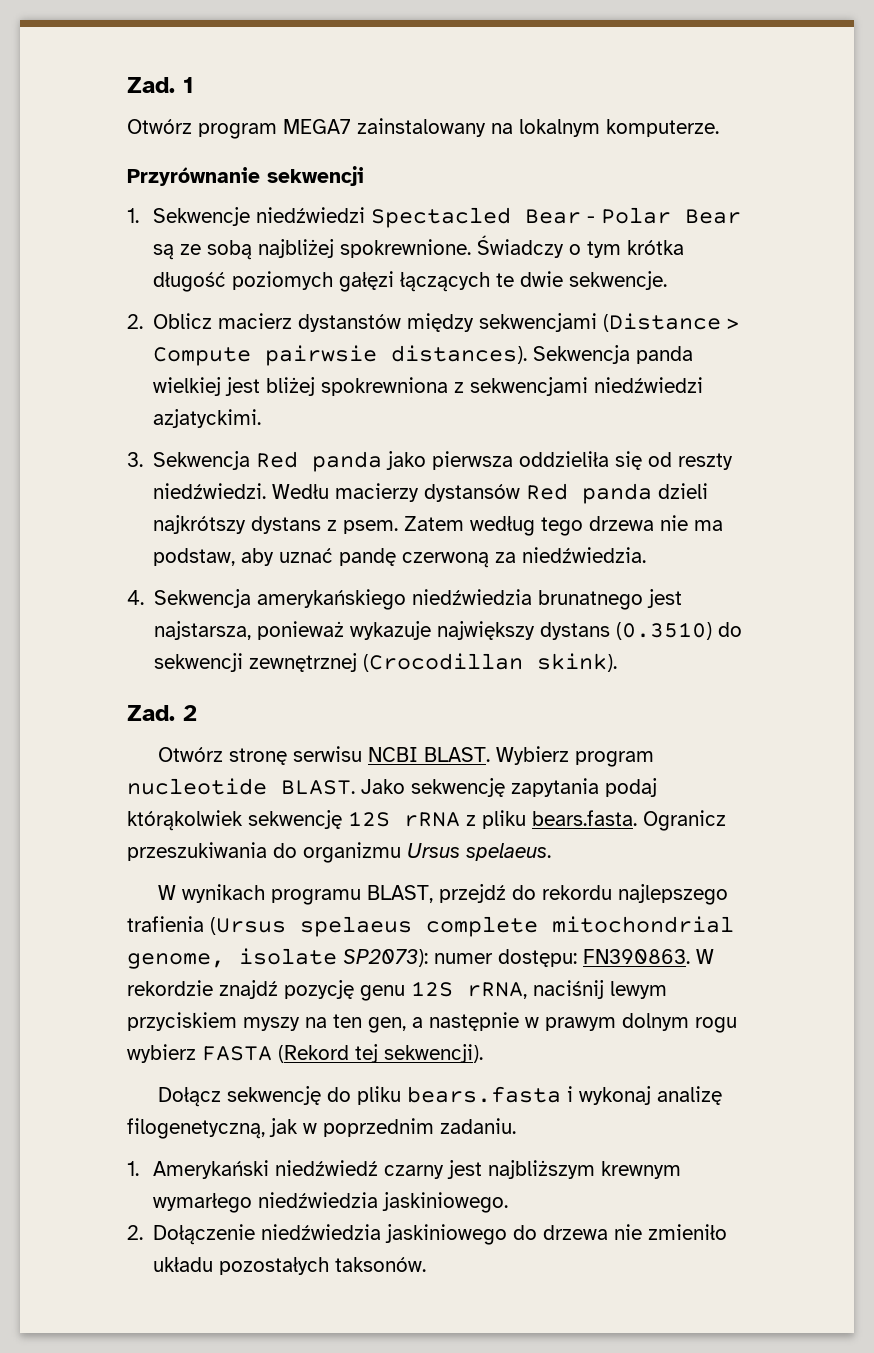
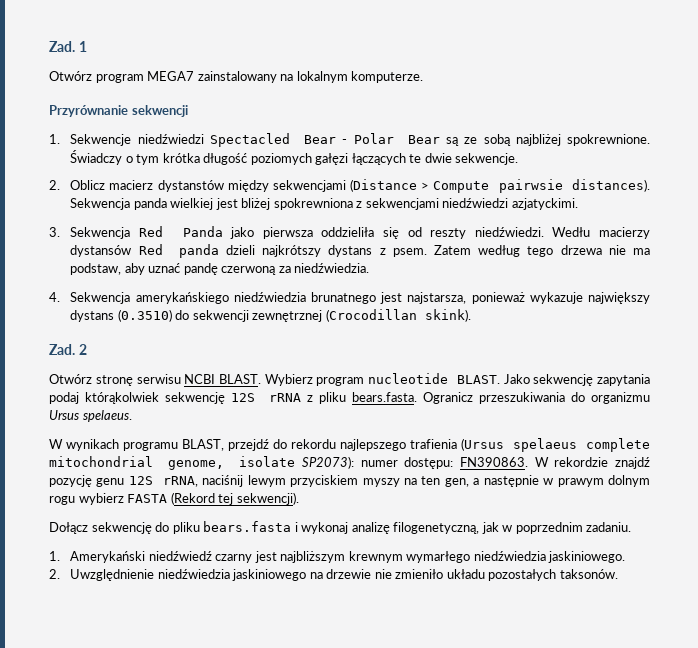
- 3. Sekwencja Red panda jako pierwsza oddzieliła się od reszty niedźwiedzi.
+ 3. Sekwencja Red Panda jako pierwsza oddzieliła się od reszty niedźwiedzi.
- 2. Dołączenie niedźwiedzia jaskiniowego do drzewa nie zmieniło układu pozostałych taksonów.
+ 2. Uwzględnienie niedźwiedzia jaskiniowego na drzewie nie zmieniło układu pozostałych taksonów.

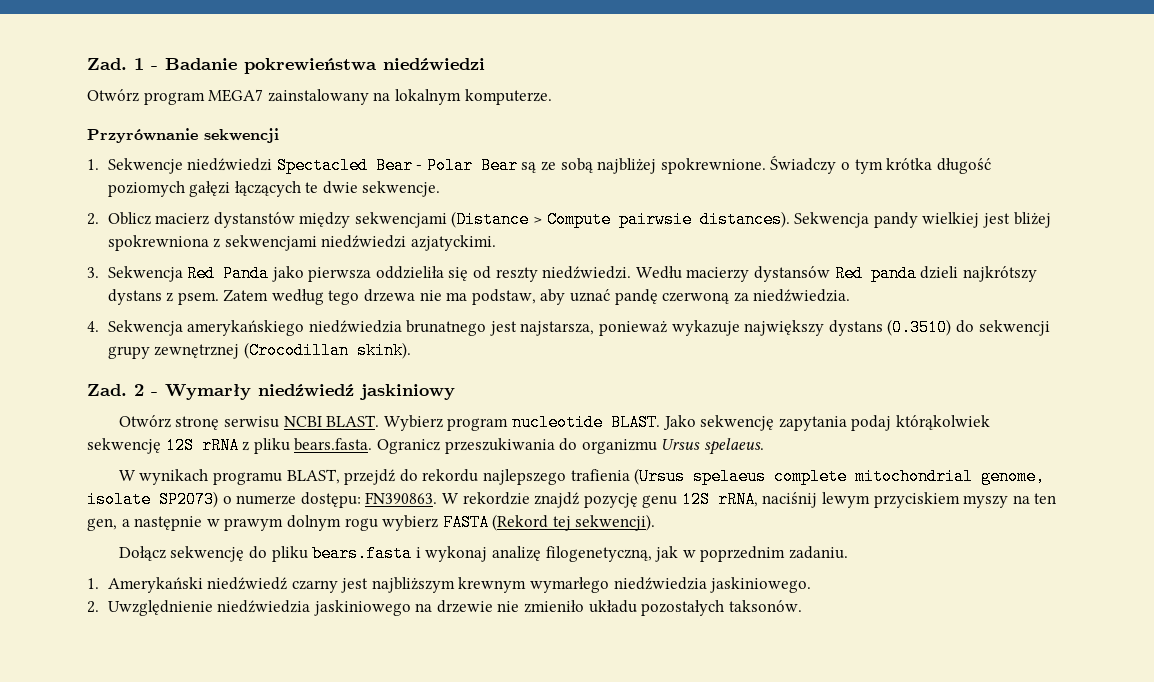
- Zad. 1
+ Zad. 1 - Badanie pokrewieństwa niedźwiedzi
- Sekwencja panda wielkiej jest bliżej spokrewniona z sekwencjami niedźwiedzi azjatyckimi.
+ Sekwencja pandy wielkiej jest bliżej spokrewniona z sekwencjami niedźwiedzi azjatyckimi.
- 4. Sekwencja amerykańskiego niedźwiedzia brunatnego jest najstarsza, ponieważ wykazuje największy dystans (0.3510) do sekwencji zewnętrznej (Crocodillan skink).
+ 4. Sekwencja amerykańskiego niedźwiedzia brunatnego jest najstarsza, ponieważ wykazuje największy dystans (0.3510) do sekwencji grupy zewnętrznej (Crocodillan skink).
- Zad. 2
+ Zad. 2 - Wymarły niedźwiedź jaskiniowy
- W wynikach programu BLAST, przejdź do rekordu najlepszego trafienia (Ursus spelaeus complete mitochondrial genome, isolate SP2073): numer dostępu: FN390863.
+ W wynikach programu BLAST, przejdź do rekordu najlepszego trafienia (Ursus spelaeus complete mitochondrial genome, isolate SP2073) o numerze dostępu: FN390863.

